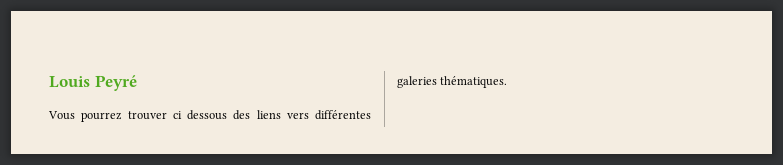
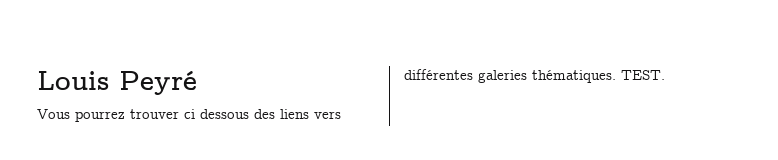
+ TEST.

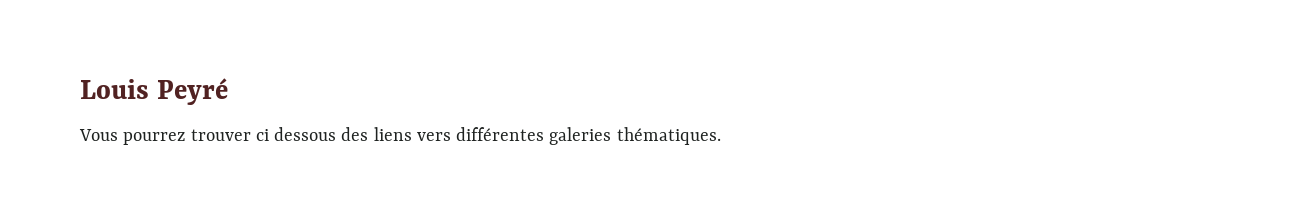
- TEST.

